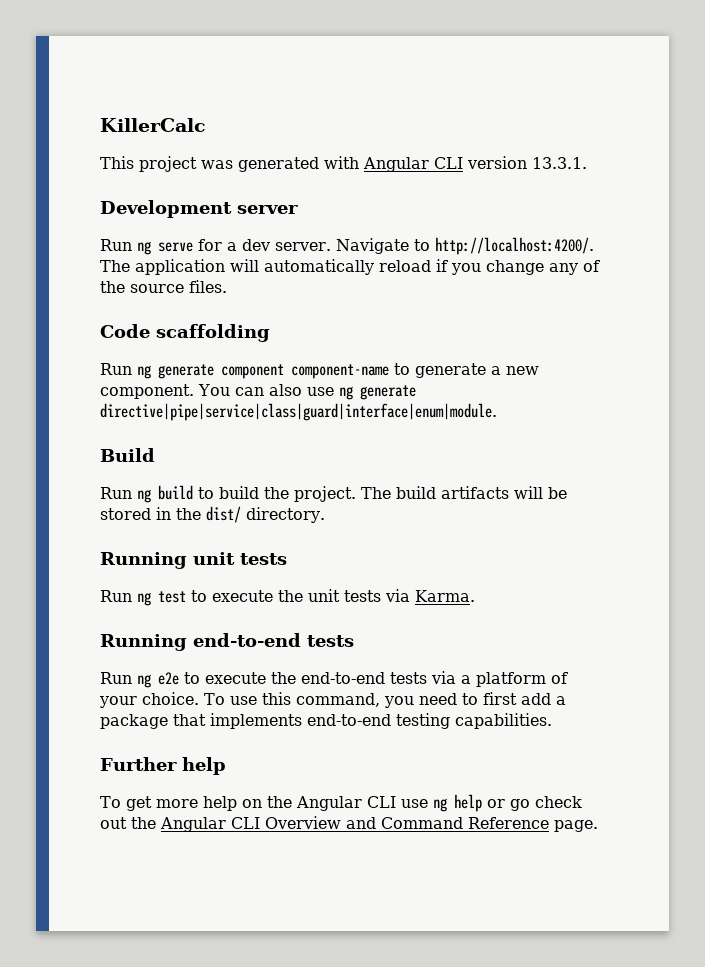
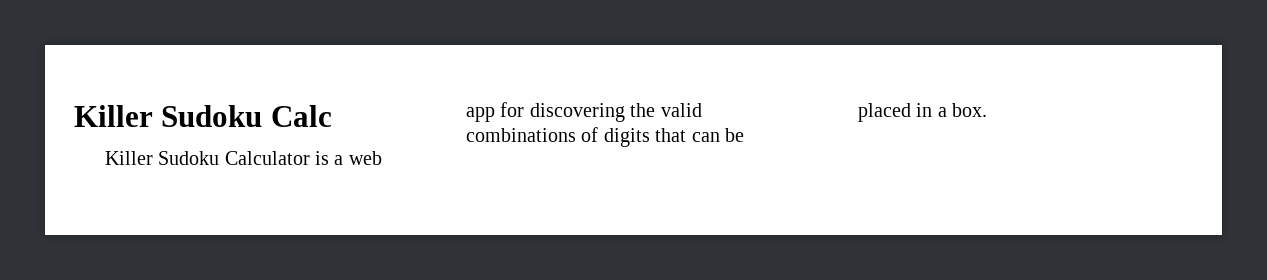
- KillerCalc
- This project was generated with Angular CLI version 13.3.1.
- Development server
- Run ng serve for a dev server. Navigate to http://localhost:4200/. The application will automatically reload if you change any of the source files.
- Code scaffolding
- Run ng generate component component-name to generate a new component. You can also use ng generate directive|pipe|service|class|guard|interface|enum|module.
- Build
- Run ng build to build the project. The build artifacts will be stored in the dist/ directory.
- Running unit tests
- Run ng test to execute the unit tests via Karma.
- Running end-to-end tests
- Run ng e2e to execute the end-to-end tests via a platform of your choice. To use this command, you need to first add a package that implements end-to-end testing capabilities.
- Further help
- To get more help on the Angular CLI use ng help or go check out the Angular CLI Overview and Command Reference page.
+ Killer Sudoku Calc
+ Killer Sudoku Calculator is a web app for discovering the valid combinations of digits that can be placed in a box.

